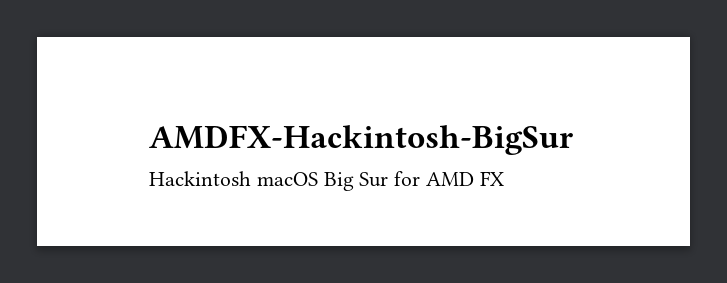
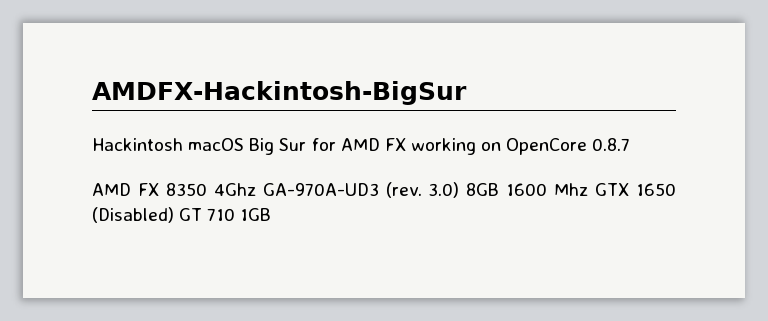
- Hackintosh macOS Big Sur for AMD FX
+ Hackintosh macOS Big Sur for AMD FX working on OpenCore 0.8.7
+ AMD FX 8350 4Ghz GA-970A-UD3 (rev. 3.0) 8GB 1600 Mhz GTX 1650 (Disabled) GT 710 1GB

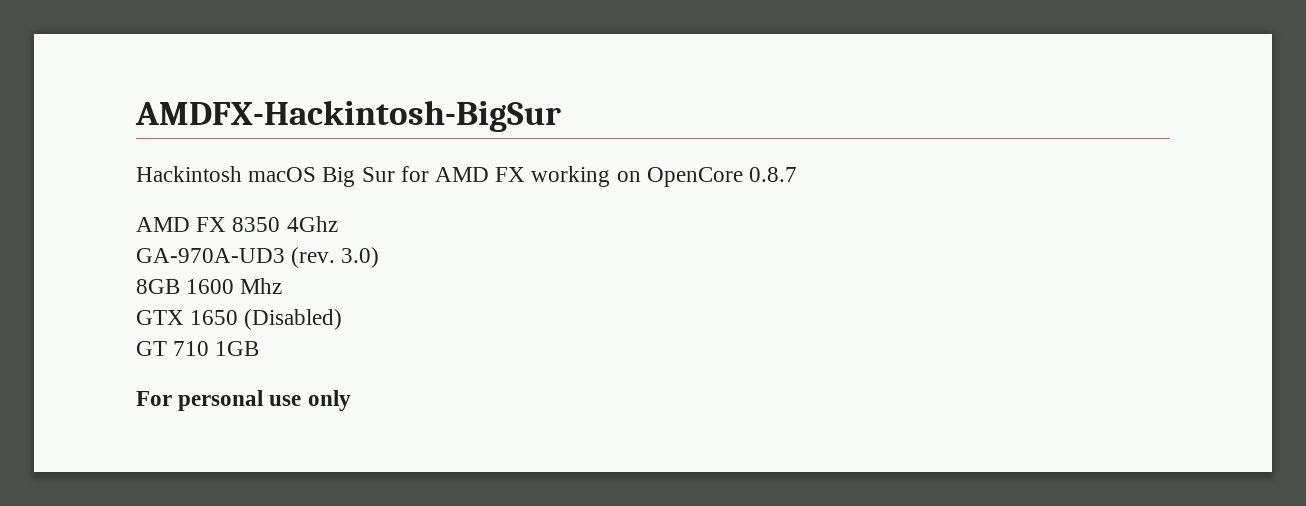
- AMD FX 8350 4Ghz GA-970A-UD3 (rev.
+ AMD FX 8350 4Ghz
+ GA-970A-UD3 (rev.
- 3.0) 8GB 1600 Mhz GTX 1650 (Disabled) GT 710 1GB
+ 3.0)
+ 8GB 1600 Mhz
+ GTX 1650 (Disabled)
+ GT 710 1GB
+ For personal use only

